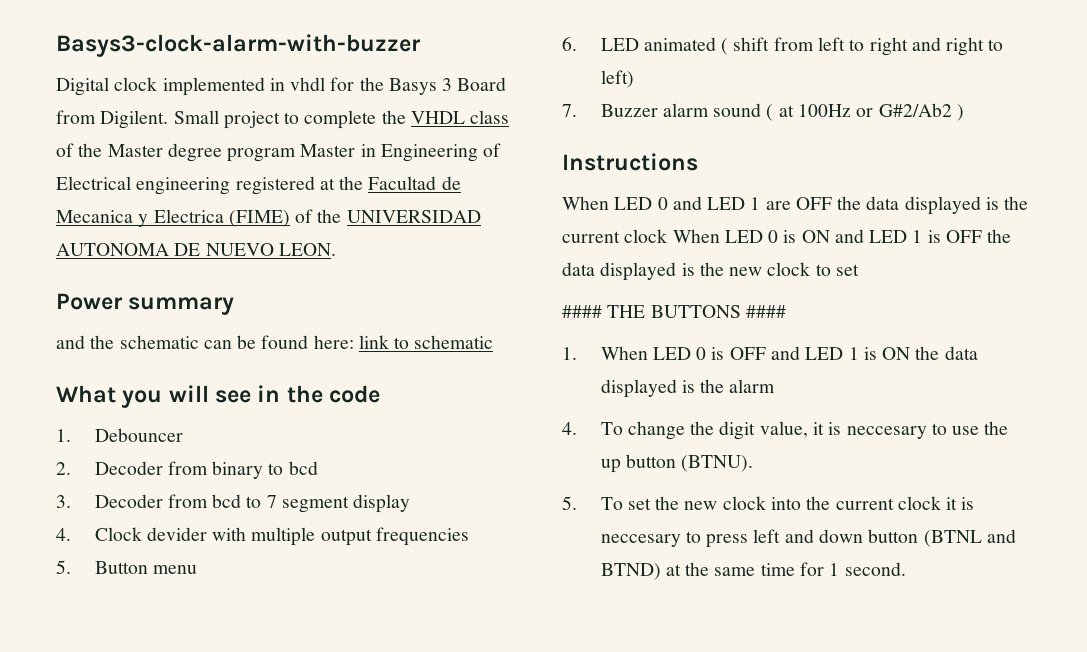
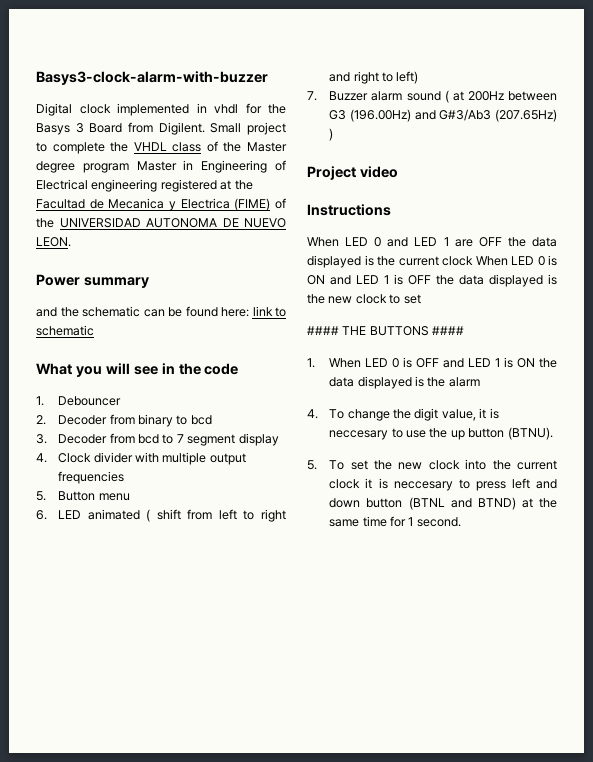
- 4. Clock devider with multiple output frequencies
+ 4. Clock divider with multiple output frequencies
- 7. Buzzer alarm sound ( at 100Hz or G#2/Ab2 )
+ 7. Buzzer alarm sound ( at 200Hz between G3 (196.00Hz) and G#3/Ab3 (207.65Hz) )
+ Project video

